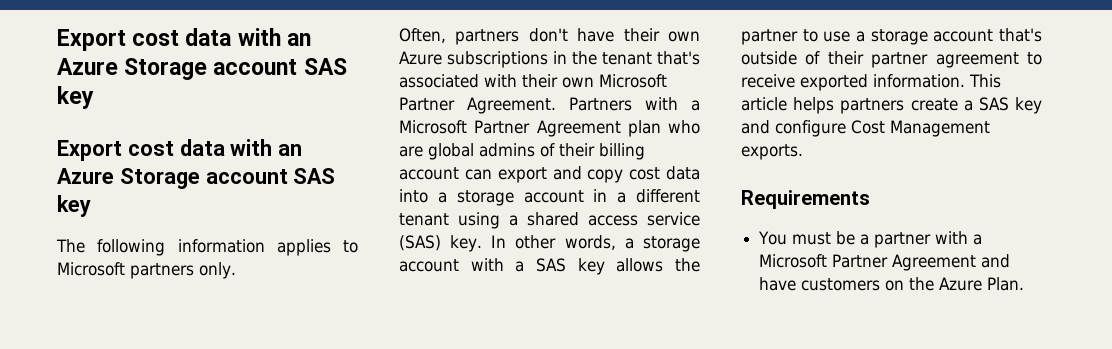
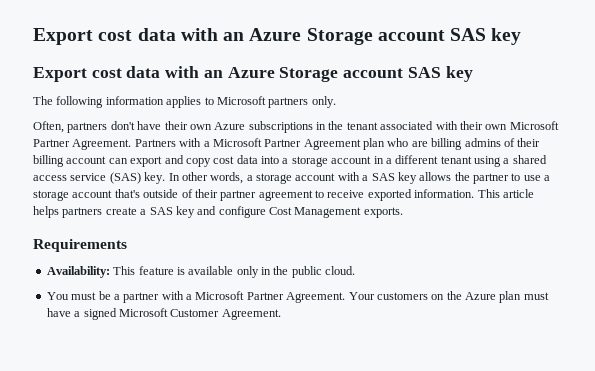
- Often, partners don't have their own Azure subscriptions in the tenant that's associated with their own Microsoft Partner Agreement.
+ Often, partners don't have their own Azure subscriptions in the tenant associated with their own Microsoft Partner Agreement.
- Partners with a Microsoft Partner Agreement plan who are global admins of their billing account can export and copy cost data into a storage account in a different tenant using a shared access service (SAS) key.
+ Partners with a Microsoft Partner Agreement plan who are billing admins of their billing account can export and copy cost data into a storage account in a different tenant using a shared access service (SAS) key.
+ Availability: This feature is available only in the public cloud.
- You must be a partner with a Microsoft Partner Agreement and have customers on the Azure Plan.
+ You must be a partner with a Microsoft Partner Agreement. Your customers on the Azure plan must have a signed Microsoft Customer Agreement.

